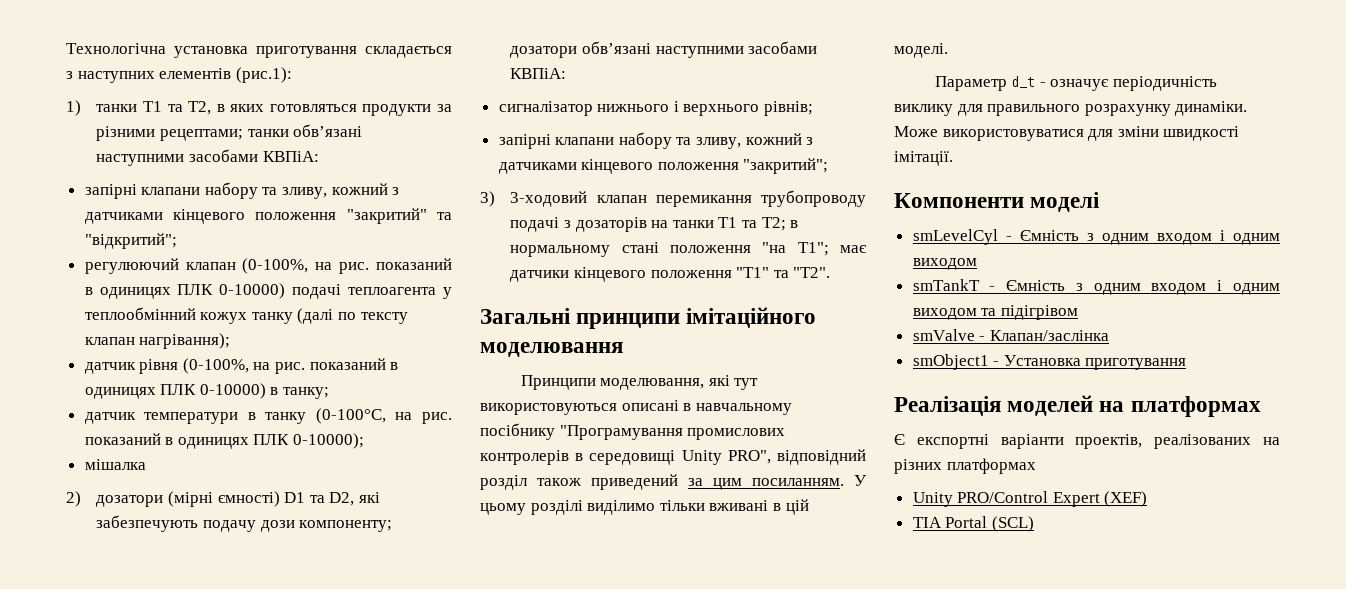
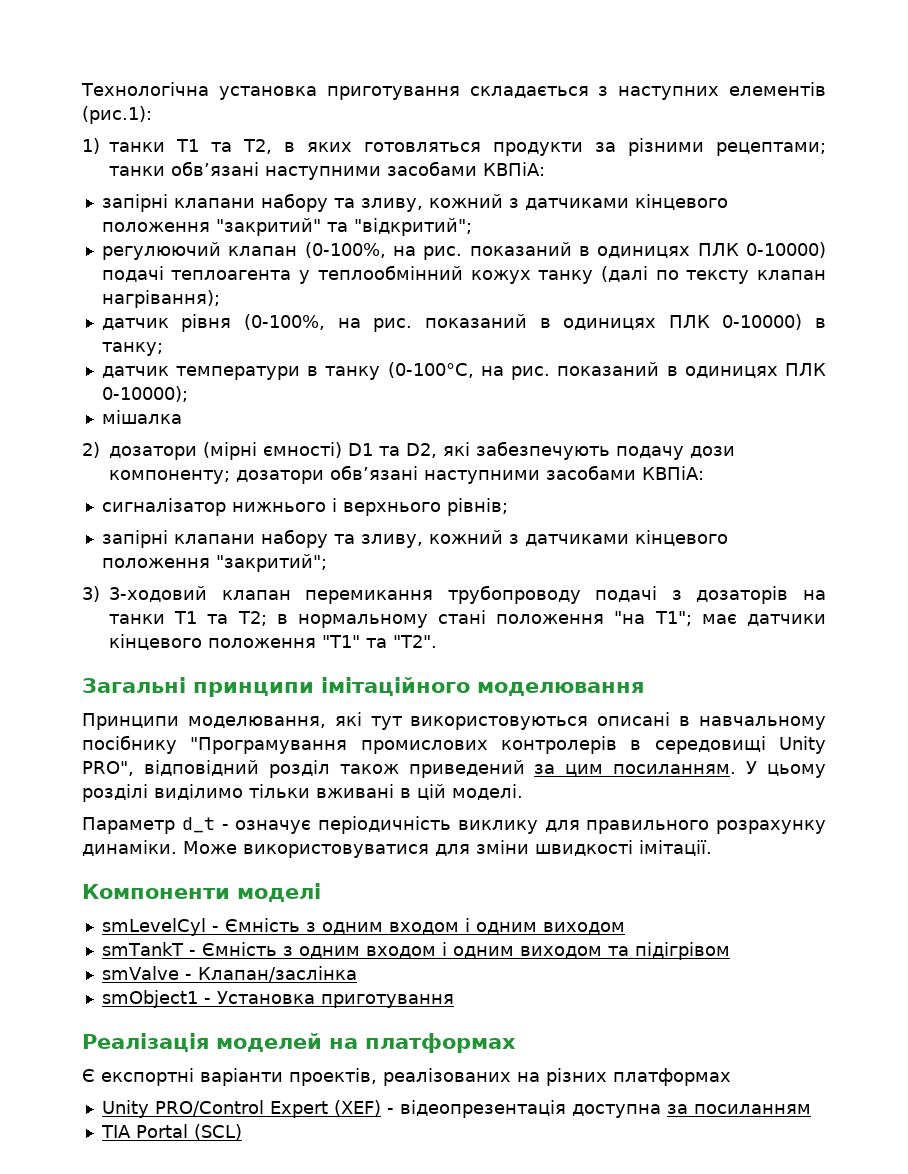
- Unity PRO/Control Expert (XEF)
+ Unity PRO/Control Expert (XEF) - відеопрезентація доступна за посиланням

